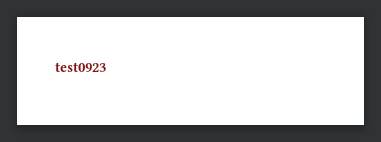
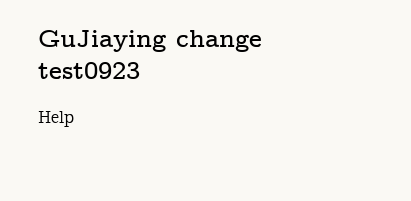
- test0923
+ GuJiaying change test0923
+ Help

